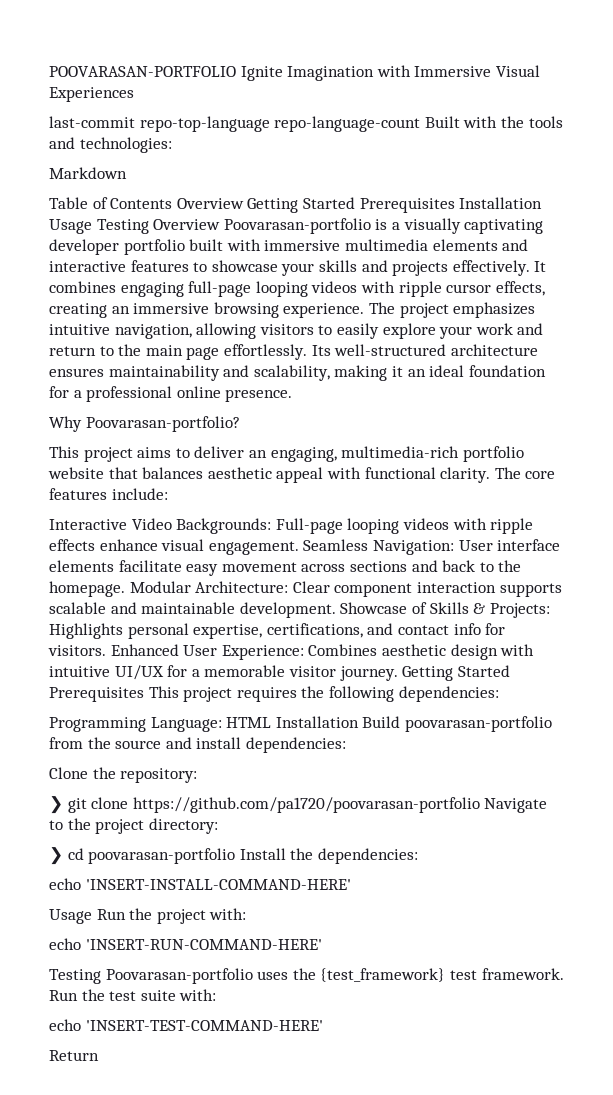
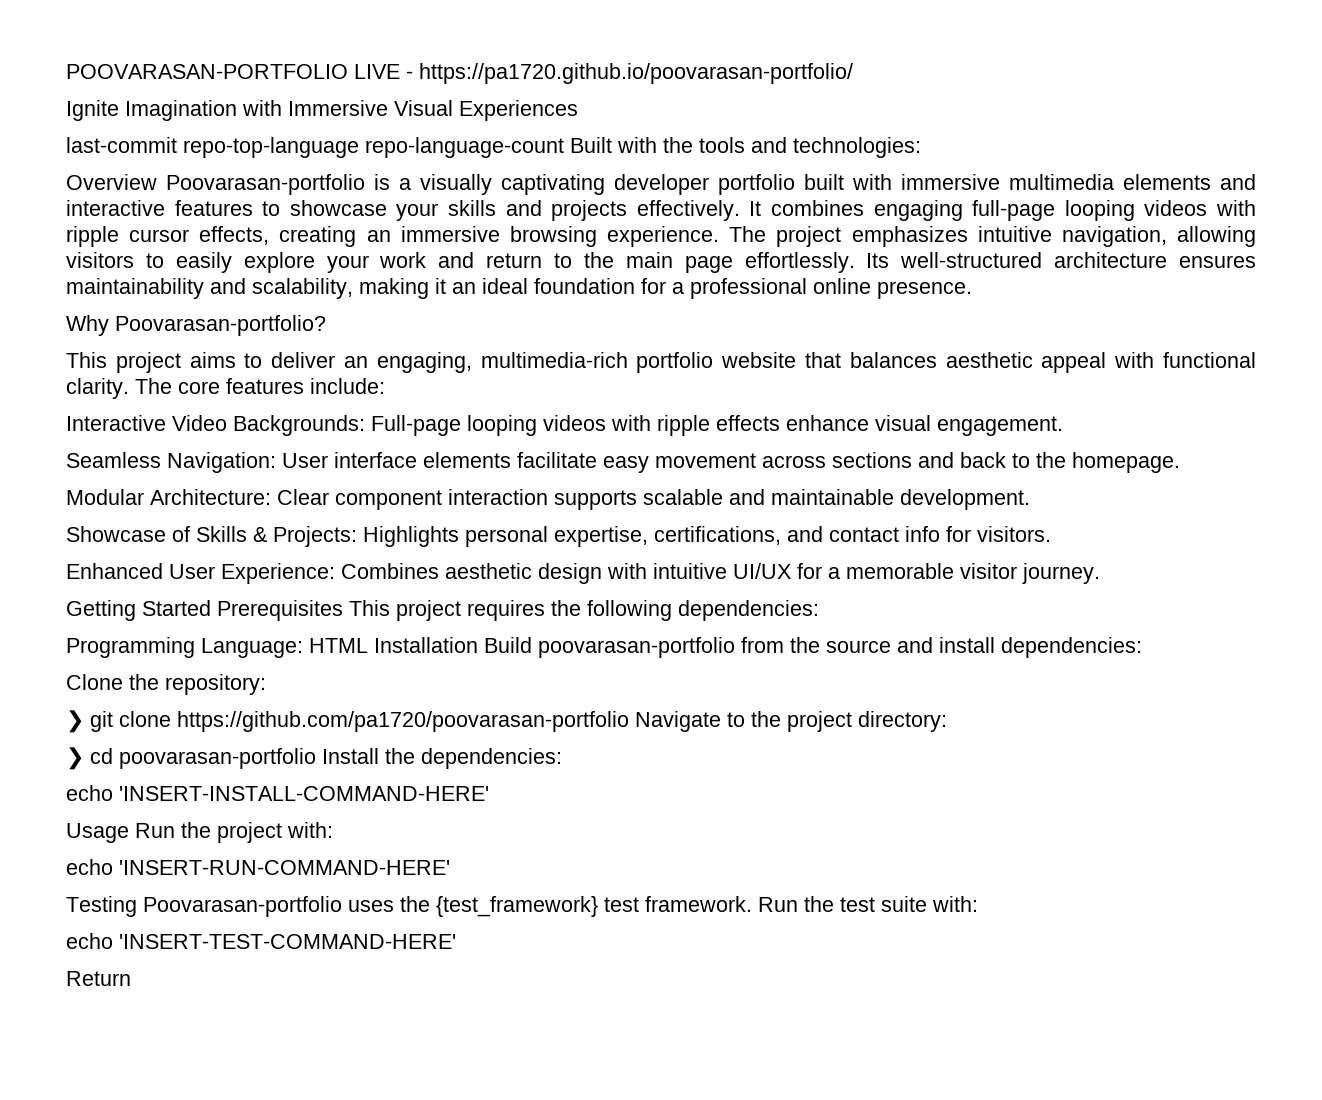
- POOVARASAN-PORTFOLIO Ignite Imagination with Immersive Visual Experiences
+ POOVARASAN-PORTFOLIO LIVE - https://pa1720.github.io/poovarasan-portfolio/
+ Ignite Imagination with Immersive Visual Experiences
- Markdown
- Table of Contents Overview Getting Started Prerequisites Installation Usage Testing Overview Poovarasan-portfolio is a visually captivating developer portfolio built with immersive multimedia elements and interactive features to showcase your skills and projects effectively.
+ Overview Poovarasan-portfolio is a visually captivating developer portfolio built with immersive multimedia elements and interactive features to showcase your skills and projects effectively.
- Full-page looping videos with ripple effects enhance visual engagement. Seamless Navigation:
+ Full-page looping videos with ripple effects enhance visual engagement.
+ Seamless Navigation:
- User interface elements facilitate easy movement across sections and back to the homepage. Modular Architecture:
+ User interface elements facilitate easy movement across sections and back to the homepage.
+ Modular Architecture:
- Clear component interaction supports scalable and maintainable development. Showcase of Skills & Projects:
+ Clear component interaction supports scalable and maintainable development.
+ Showcase of Skills & Projects:
- Highlights personal expertise, certifications, and contact info for visitors. Enhanced User Experience:
+ Highlights personal expertise, certifications, and contact info for visitors.
+ Enhanced User Experience:
- Combines aesthetic design with intuitive UI/UX for a memorable visitor journey. Getting Started Prerequisites This project requires the following dependencies:
+ Combines aesthetic design with intuitive UI/UX for a memorable visitor journey.
+ Getting Started Prerequisites This project requires the following dependencies:

